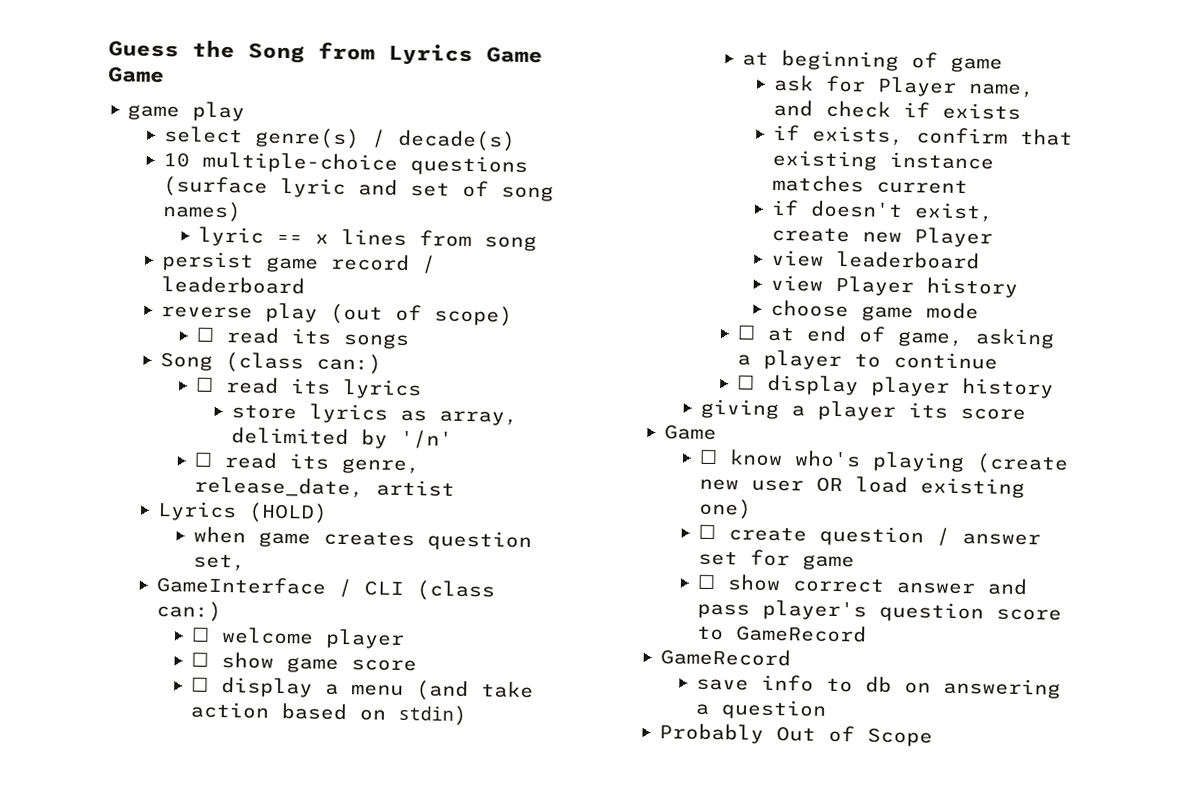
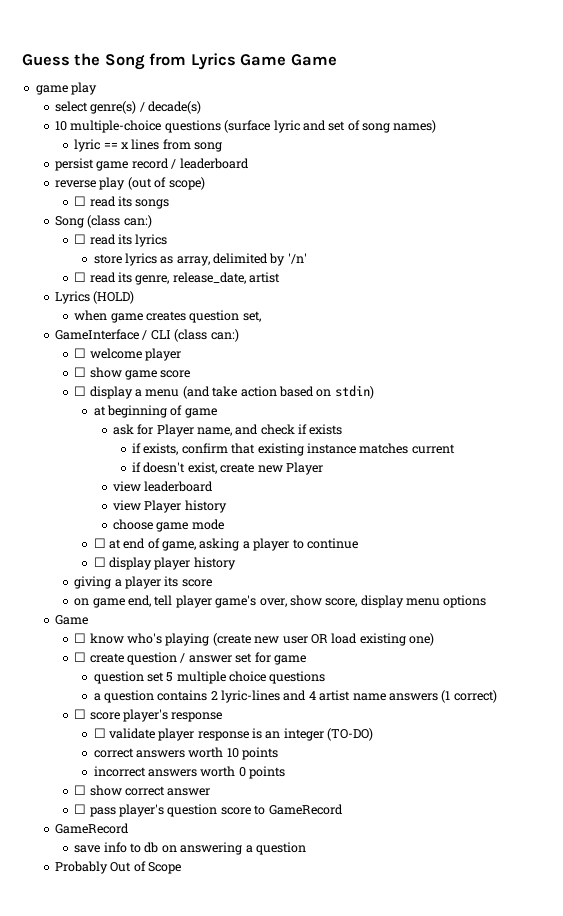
+ on game end, tell player game's over, show score, display menu options
+ question set 5 multiple choice questions
+ a question contains 2 lyric-lines and 4 artist name answers (1 correct)
+ ☐ score player's response
+ ☐ validate player response is an integer (TO-DO)
+ correct answers worth 10 points
+ incorrect answers worth 0 points
- ☐ show correct answer and pass player's question score to GameRecord
+ ☐ show correct answer
+ ☐ pass player's question score to GameRecord

